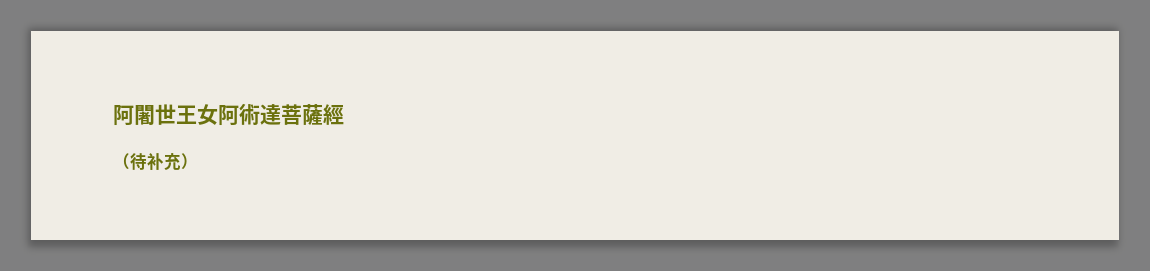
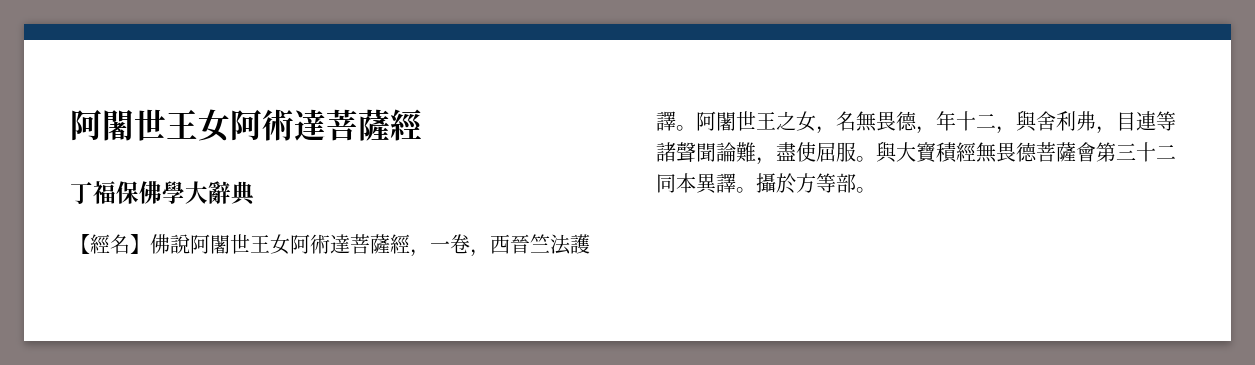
- （待补充）
+ 丁福保佛學大辭典
+ 【經名】佛說阿闍世王女阿術達菩薩經，一卷，西晉竺法護譯。阿闍世王之女，名無畏德，年十二，與舍利弗，目連等諸聲聞論難，盡使屈服。與大寶積經無畏德菩薩會第三十二同本異譯。攝於方等部。

